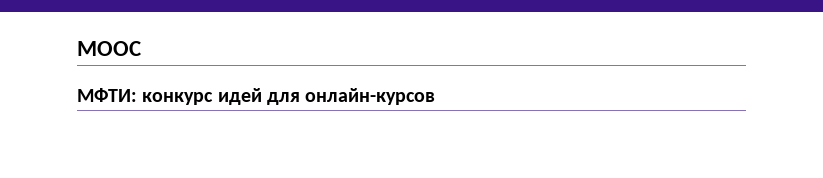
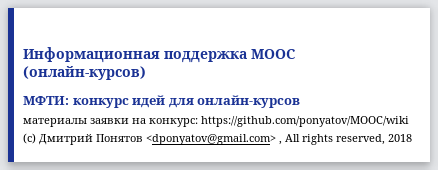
- MOOC
+ Информационная поддержка MOOC (онлайн-курсов)
+ материалы заявки на конкурс: https://github.com/ponyatov/MOOC/wiki
+ (с) Дмитрий Понятов <dponyatov@gmail.com> , All rights reserved, 2018

